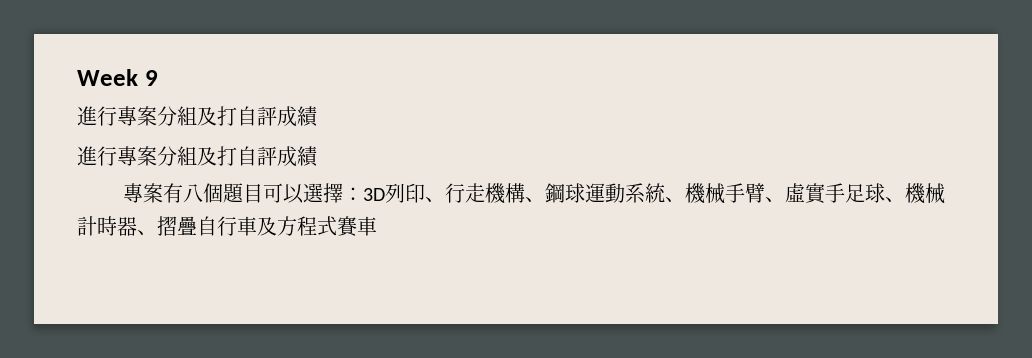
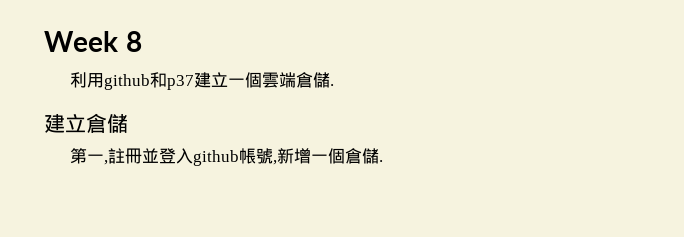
- Week 9
- 進行專案分組及打自評成績
- 進行專案分組及打自評成績
- 專案有八個題目可以選擇：3D列印、行走機構、鋼球運動系統、機械手臂、虛實手足球、機械計時器、摺疊自行車及方程式賽車
+ Week 8
+ 利用github和p37建立一個雲端倉儲.
+ 建立倉儲
+ 第一,註冊並登入github帳號,新增一個倉儲.

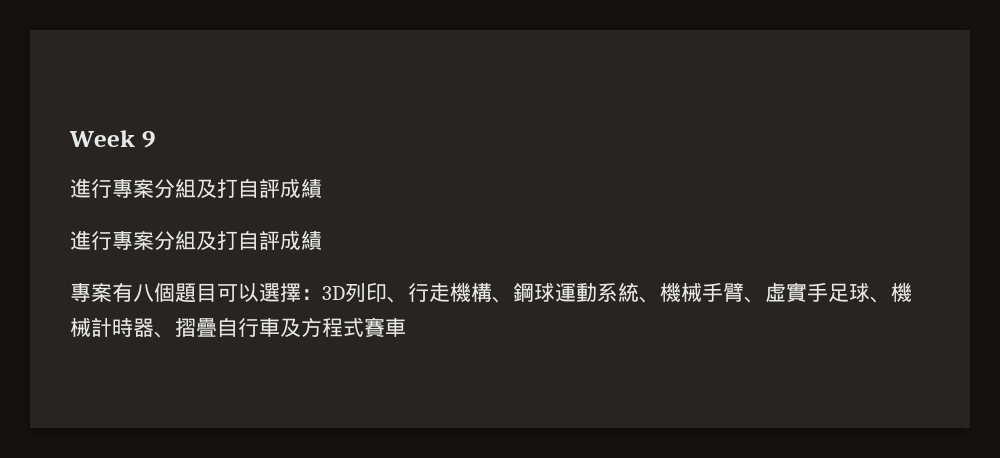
- Week 8
- 利用github和p37建立一個雲端倉儲.
- 建立倉儲
- 第一,註冊並登入github帳號,新增一個倉儲.
+ Week 9
+ 進行專案分組及打自評成績
+ 進行專案分組及打自評成績
+ 專案有八個題目可以選擇：3D列印、行走機構、鋼球運動系統、機械手臂、虛實手足球、機械計時器、摺疊自行車及方程式賽車

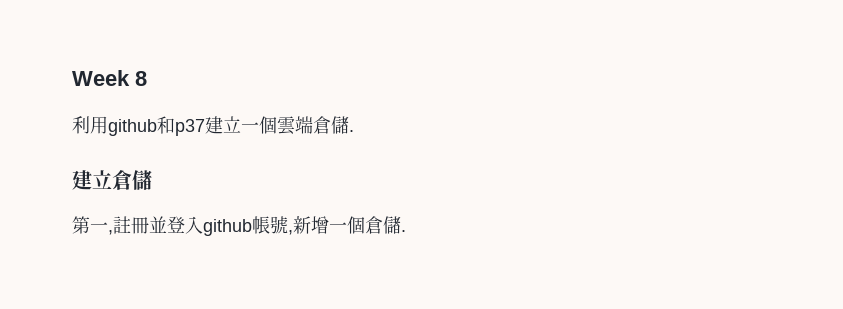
- Week 9
- 進行專案分組及打自評成績
- 進行專案分組及打自評成績
- 專案有八個題目可以選擇：3D列印、行走機構、鋼球運動系統、機械手臂、虛實手足球、機械計時器、摺疊自行車及方程式賽車
+ Week 8
+ 利用github和p37建立一個雲端倉儲.
+ 建立倉儲
+ 第一,註冊並登入github帳號,新增一個倉儲.

